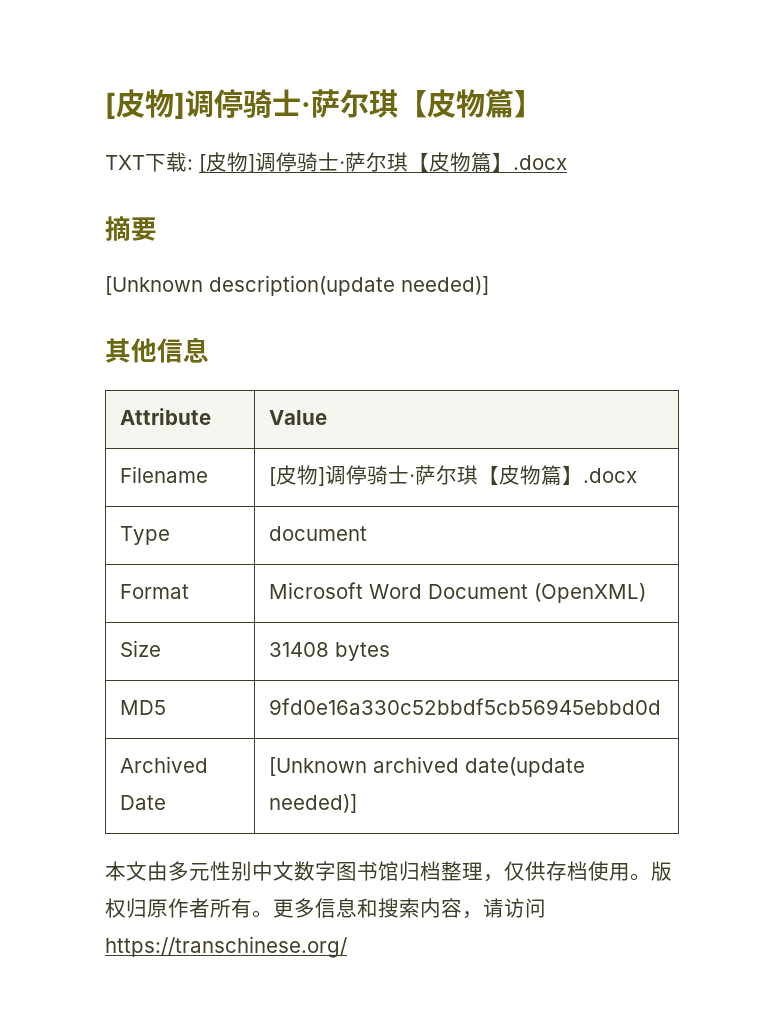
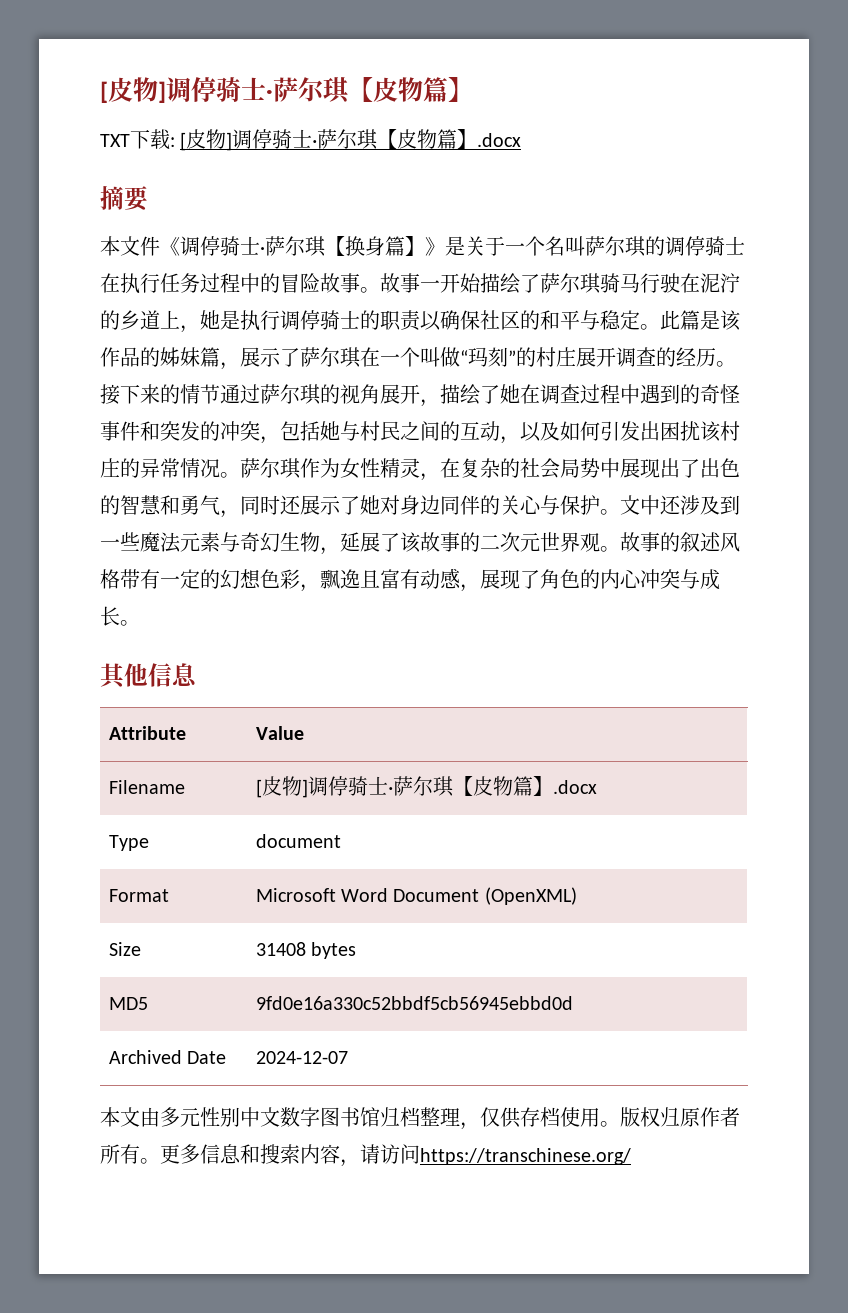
- [Unknown description(update needed)]
+ 本文件《调停骑士·萨尔琪【换身篇】》是关于一个名叫萨尔琪的调停骑士在执行任务过程中的冒险故事。故事一开始描绘了萨尔琪骑马行驶在泥泞的乡道上，她是执行调停骑士的职责以确保社区的和平与稳定。此篇是该作品的姊妹篇，展示了萨尔琪在一个叫做“玛刻”的村庄展开调查的经历。接下来的情节通过萨尔琪的视角展开，描绘了她在调查过程中遇到的奇怪事件和突发的冲突，包括她与村民之间的互动，以及如何引发出困扰该村庄的异常情况。萨尔琪作为女性精灵，在复杂的社会局势中展现出了出色的智慧和勇气，同时还展示了她对身边同伴的关心与保护。文中还涉及到一些魔法元素与奇幻生物，延展了该故事的二次元世界观。故事的叙述风格带有一定的幻想色彩，飘逸且富有动感，展现了角色的内心冲突与成长。
- Archived Date | [Unknown archived date(update needed)]
+ Archived Date | 2024-12-07

